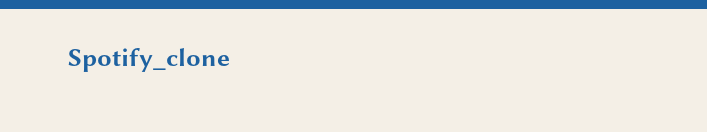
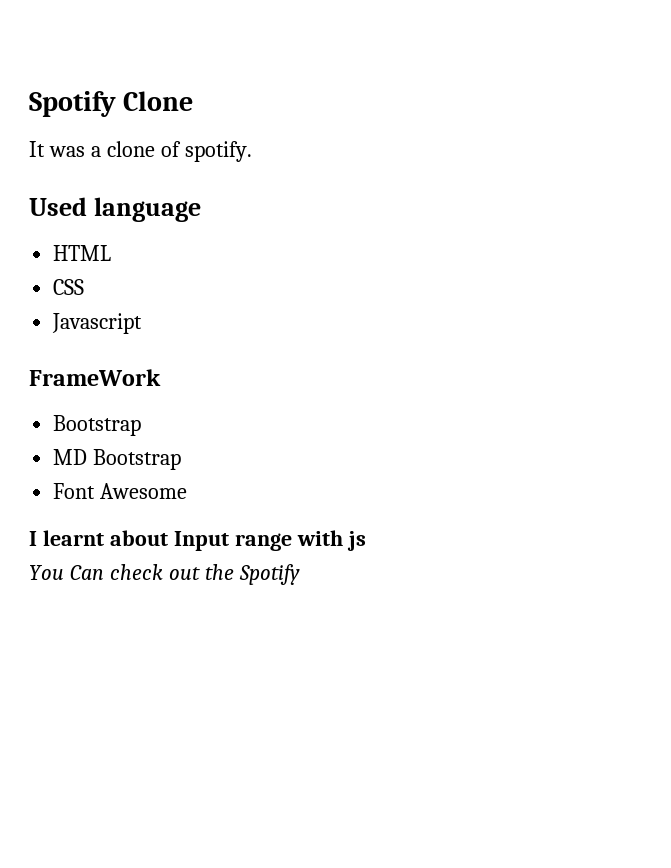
- Spotify_clone
+ Spotify Clone
+ It was a clone of spotify.
+ Used language
+ HTML
+ CSS
+ Javascript
+ FrameWork
+ Bootstrap
+ MD Bootstrap
+ Font Awesome
+ I learnt about Input range with js
+ You Can check out the Spotify

